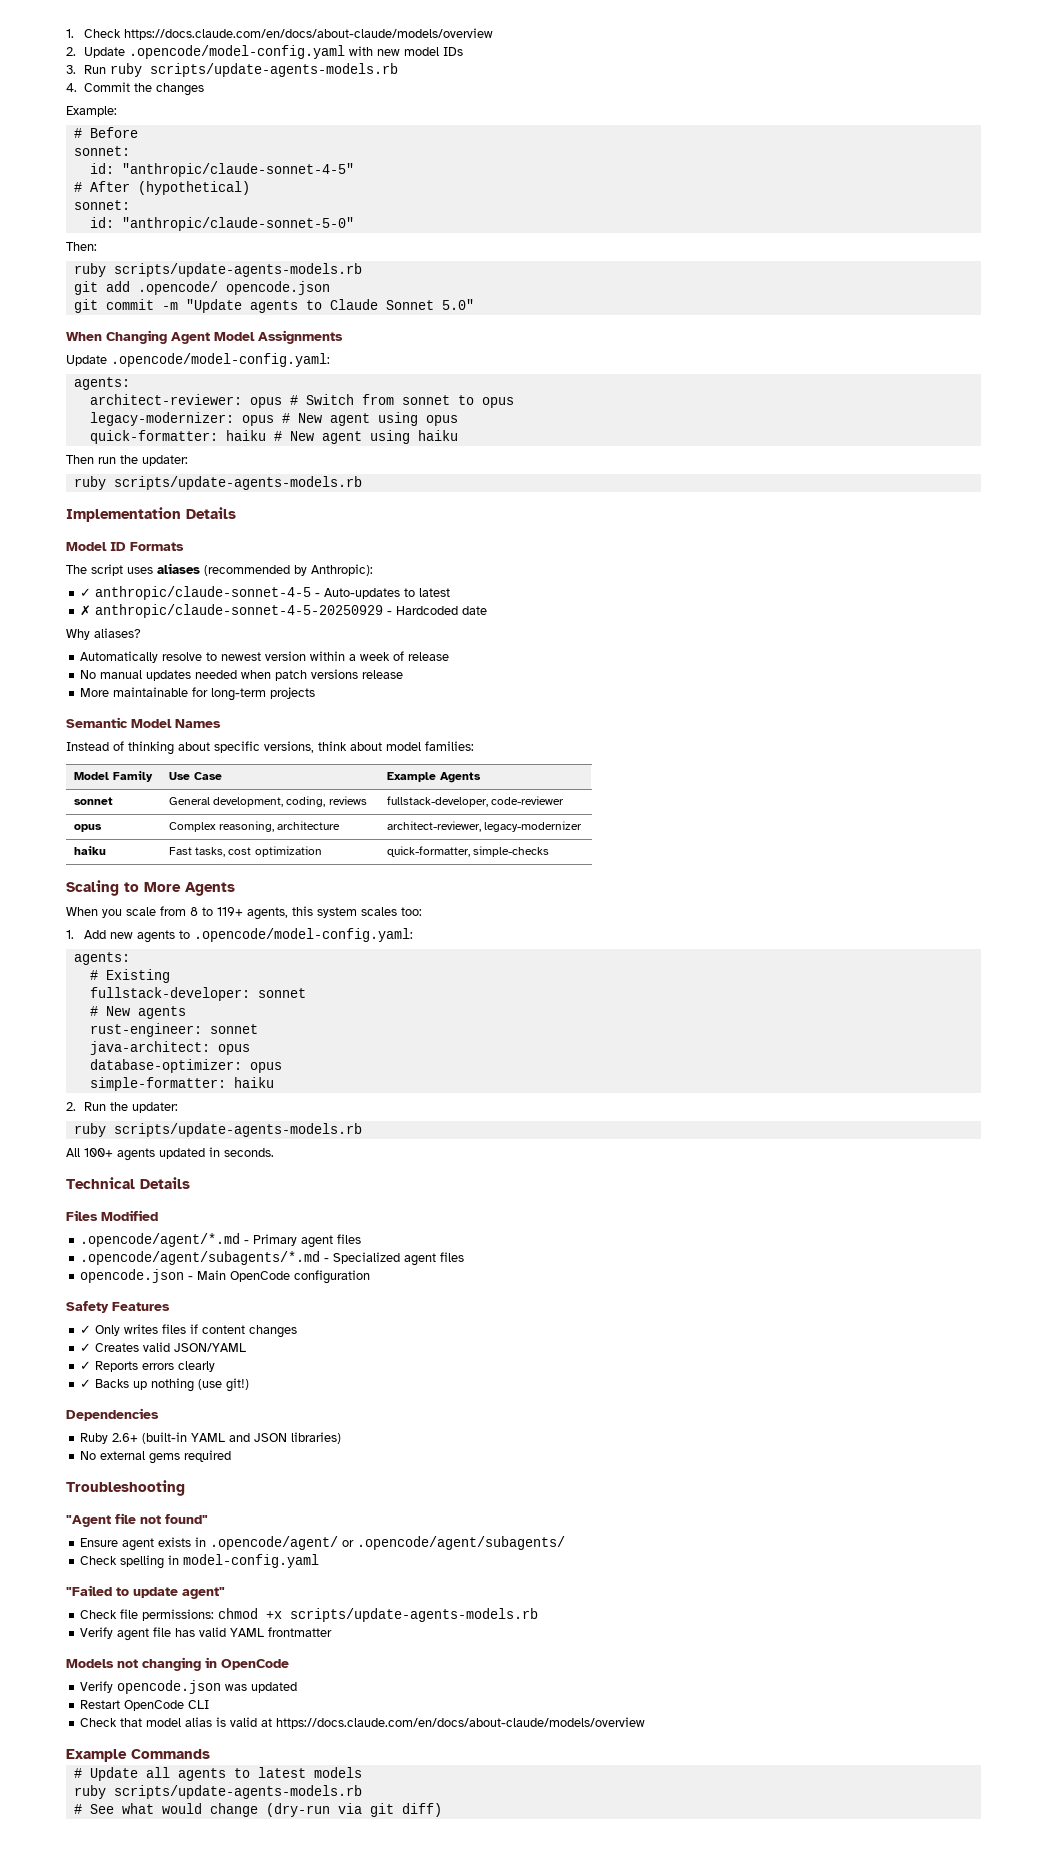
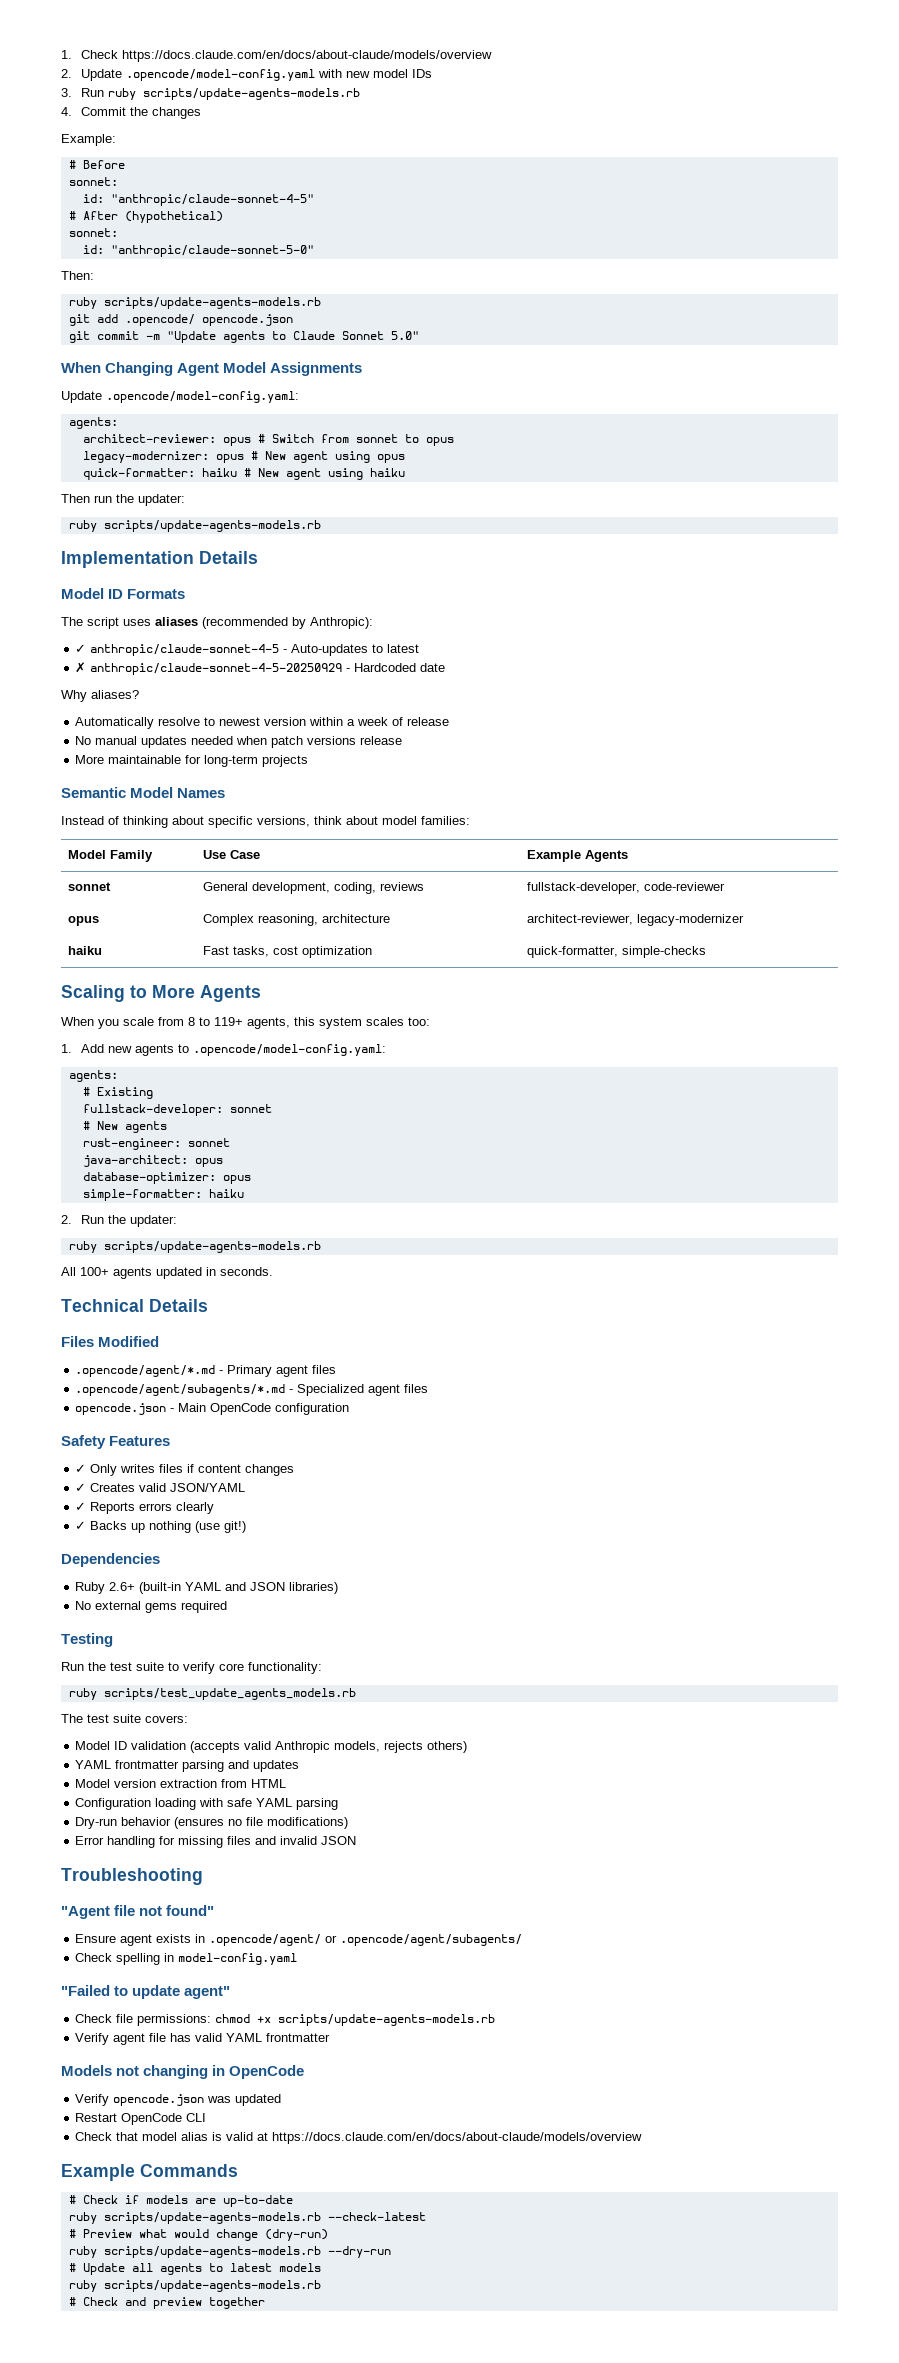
+ Testing
+ Run the test suite to verify core functionality:
+ ruby scripts/test_update_agents_models.rb
+ The test suite covers:
+ Model ID validation (accepts valid Anthropic models, rejects others)
+ YAML frontmatter parsing and updates
+ Model version extraction from HTML
+ Configuration loading with safe YAML parsing
+ Dry-run behavior (ensures no file modifications)
+ Error handling for missing files and invalid JSON
+ # Check if models are up-to-date
+ ruby scripts/update-agents-models.rb --check-latest
+ # Preview what would change (dry-run)
+ ruby scripts/update-agents-models.rb --dry-run
- # See what would change (dry-run via git diff)
+ # Check and preview together

